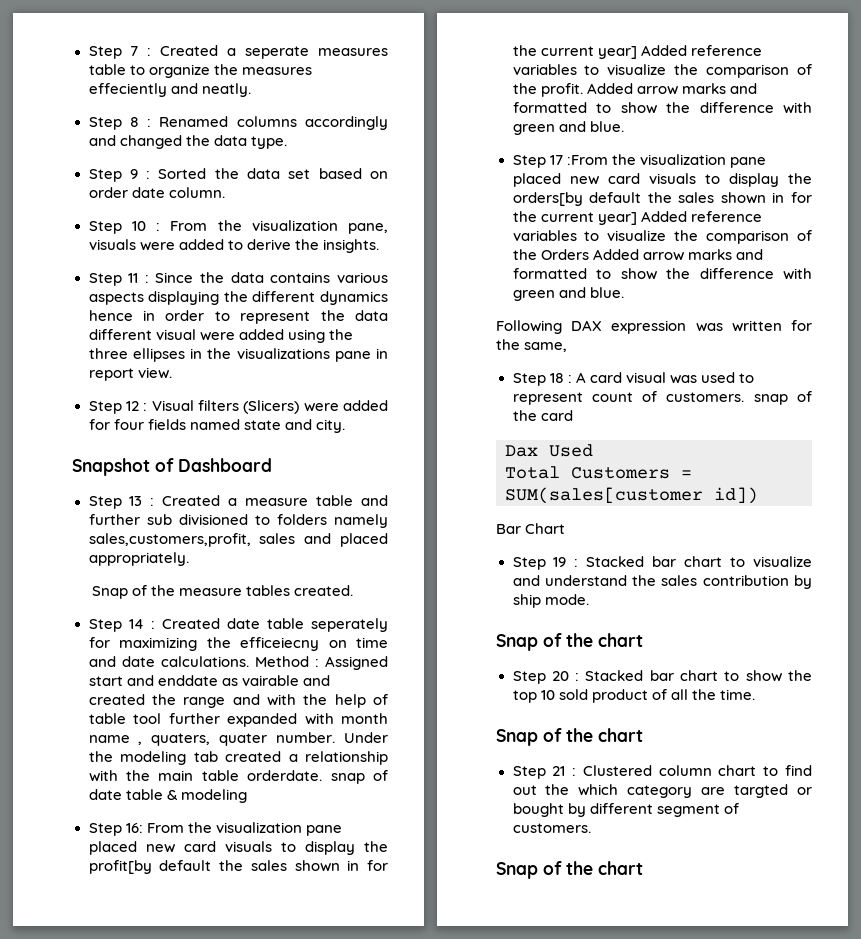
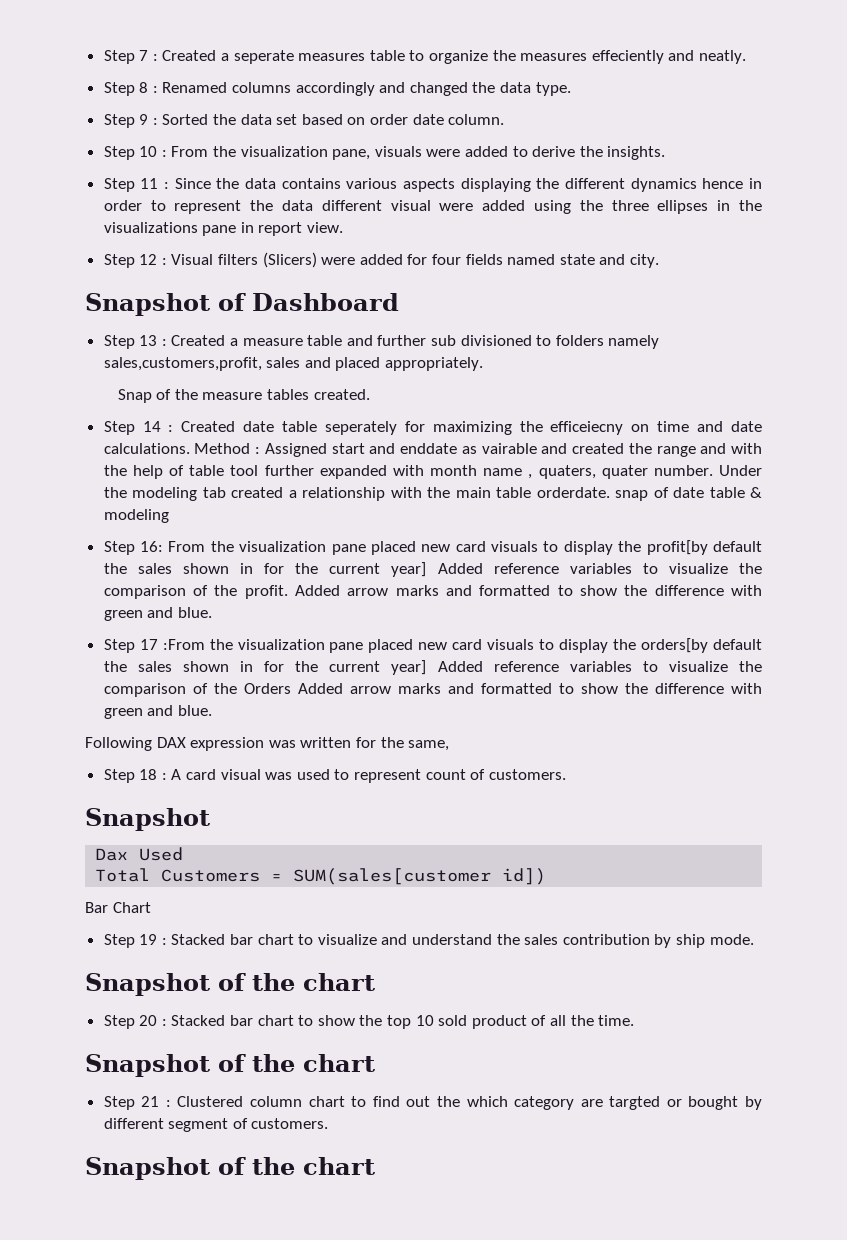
- Step 18 : A card visual was used to represent count of customers. snap of the card
+ Step 18 : A card visual was used to represent count of customers.
+ Snapshot
  Step 19 : Stacked bar chart to visualize and understand the sales contribution by ship mode.
- Snap of the chart
+ Snapshot of the chart
  Step 20 : Stacked bar chart to show the top 10 sold product of all the time.
- Snap of the chart
+ Snapshot of the chart
  Step 21 : Clustered column chart to find out the which category are targted or bought by different segment of customers.
- Snap of the chart
+ Snapshot of the chart

